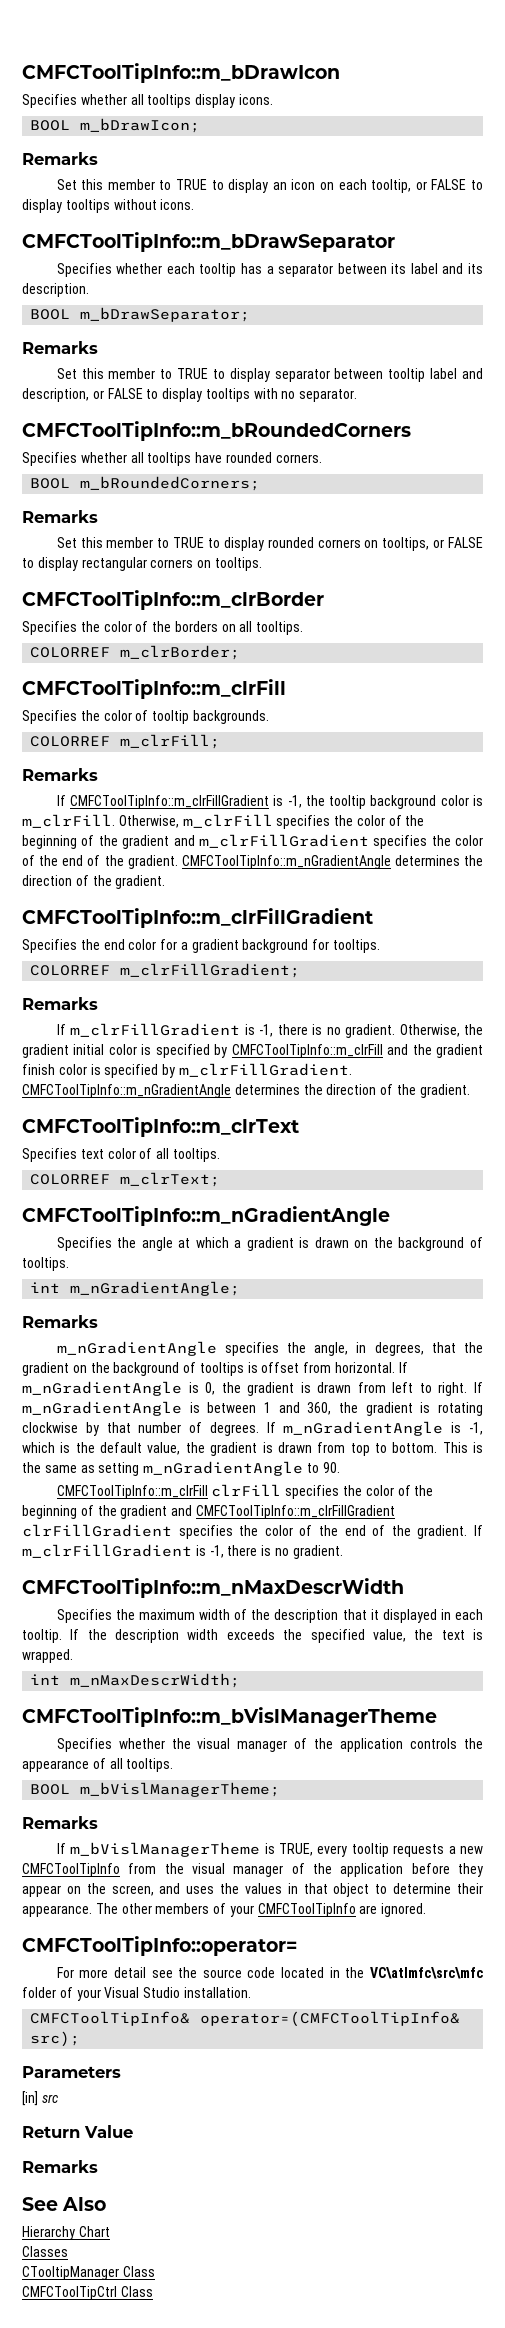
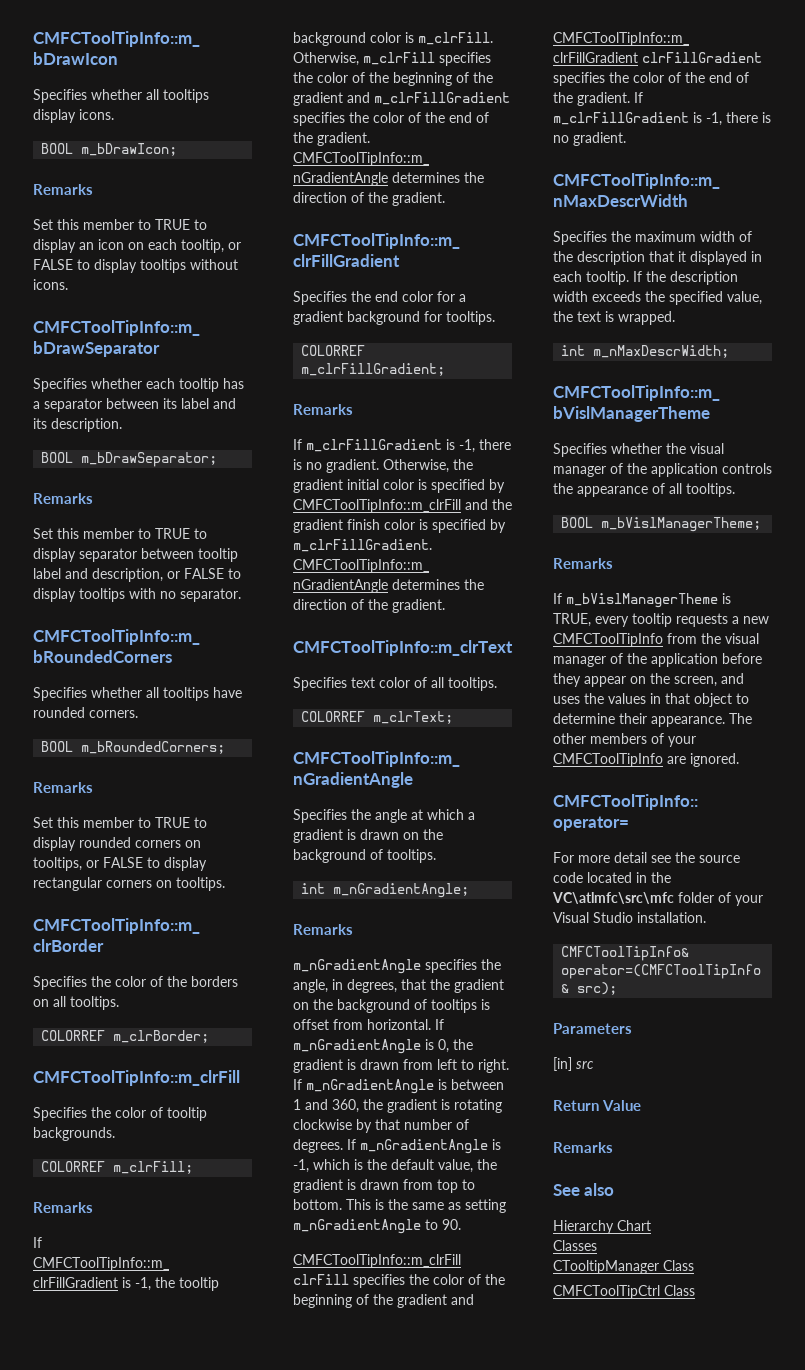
- See Also
+ See also

